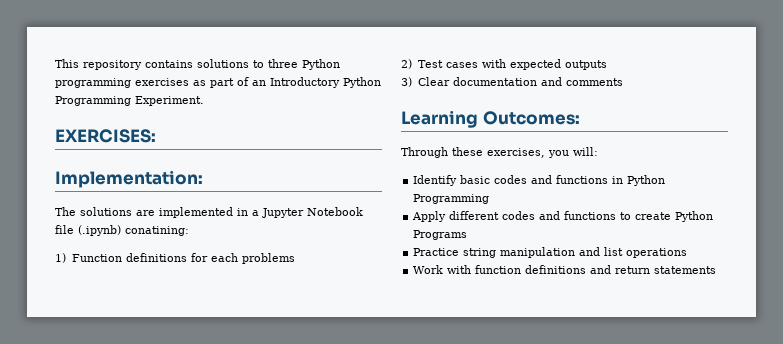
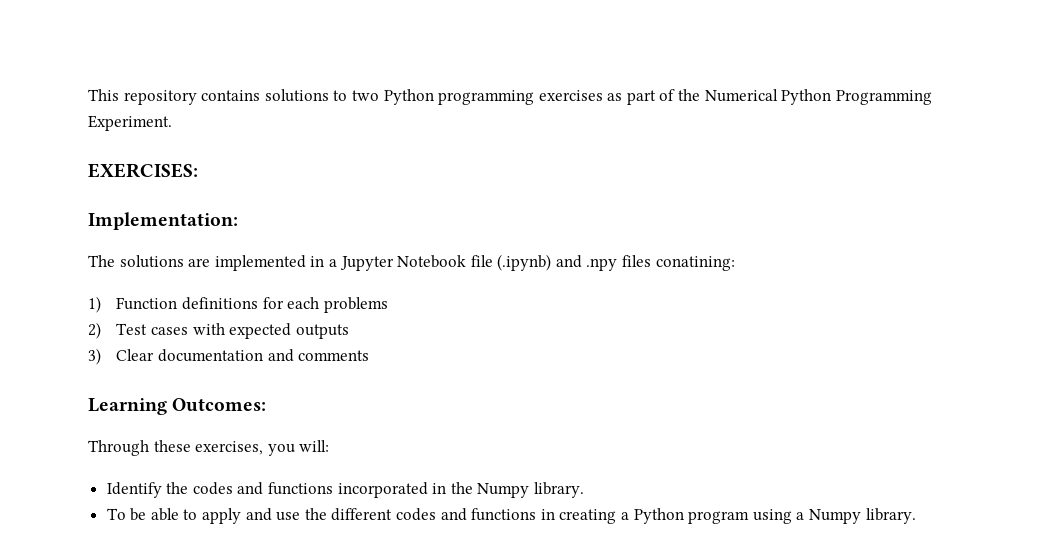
- This repository contains solutions to three Python programming exercises as part of an Introductory Python Programming Experiment.
+ This repository contains solutions to two Python programming exercises as part of the Numerical Python Programming Experiment.
- The solutions are implemented in a Jupyter Notebook file (.ipynb) conatining:
+ The solutions are implemented in a Jupyter Notebook file (.ipynb) and .npy files conatining:
- Identify basic codes and functions in Python Programming
- Apply different codes and functions to create Python Programs
- Practice string manipulation and list operations
- Work with function definitions and return statements
+ Identify the codes and functions incorporated in the Numpy library.
+ To be able to apply and use the different codes and functions in creating a Python program using a Numpy library.

